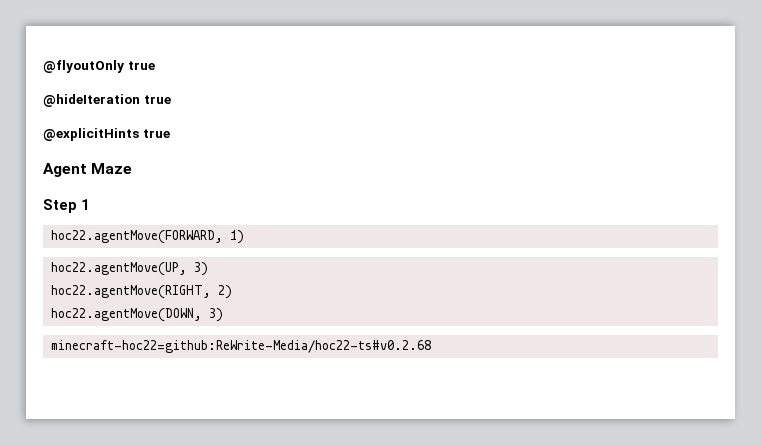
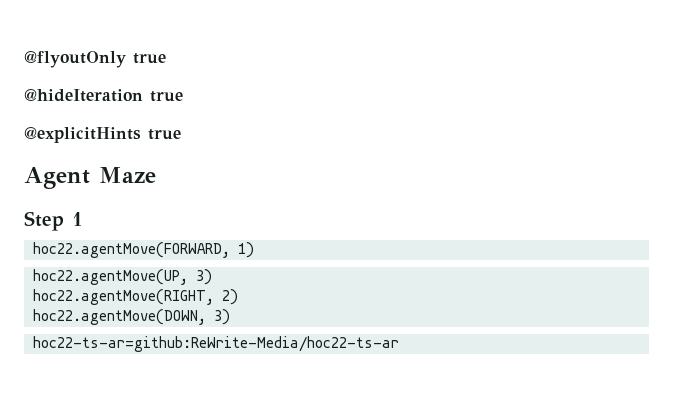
- minecraft-hoc22=github:ReWrite-Media/hoc22-ts#v0.2.68
+ hoc22-ts-ar=github:ReWrite-Media/hoc22-ts-ar

